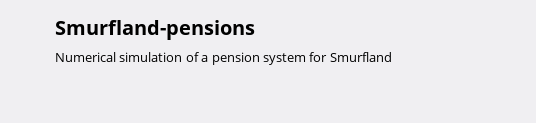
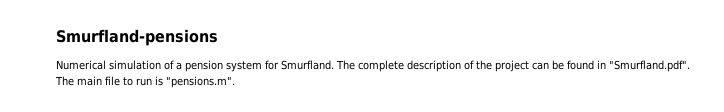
- Numerical simulation of a pension system for Smurfland
+ Numerical simulation of a pension system for Smurfland. The complete description of the project can be found in "Smurfland.pdf". The main file to run is "pensions.m".

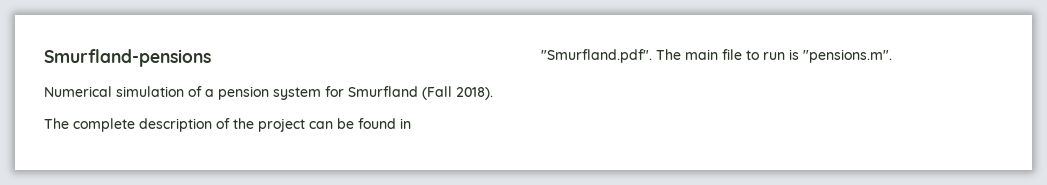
- Numerical simulation of a pension system for Smurfland. The complete description of the project can be found in "Smurfland.pdf". The main file to run is "pensions.m".
+ Numerical simulation of a pension system for Smurfland (Fall 2018).
+ The complete description of the project can be found in "Smurfland.pdf". The main file to run is "pensions.m".

